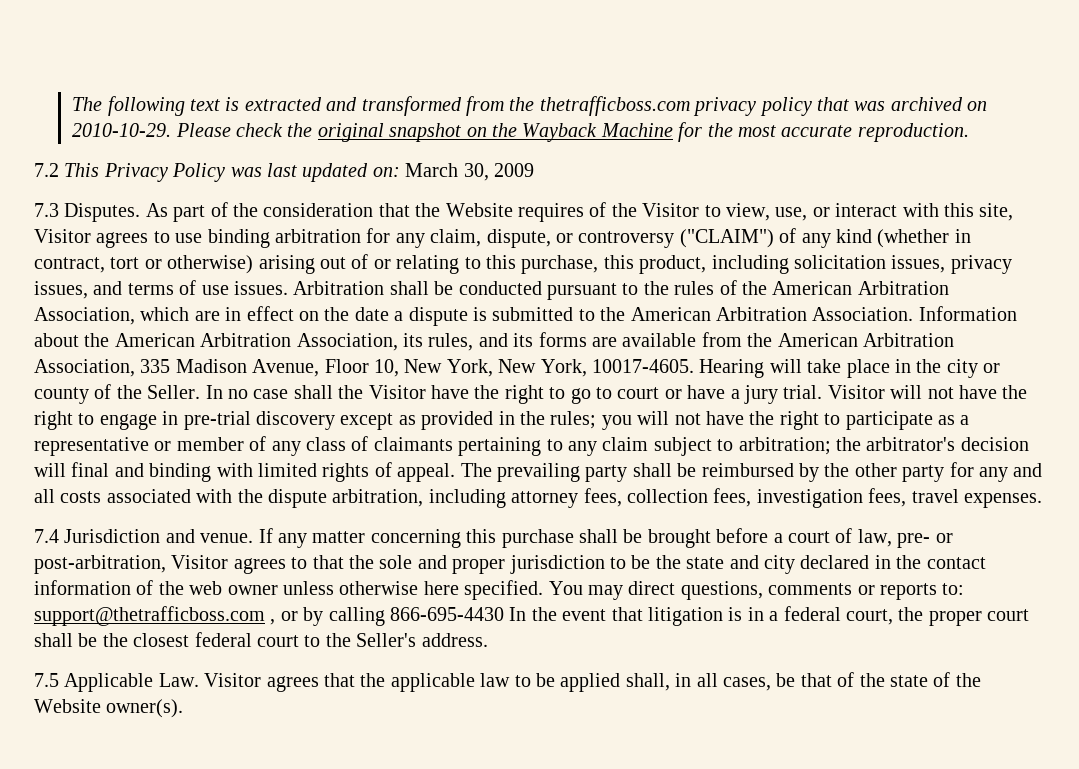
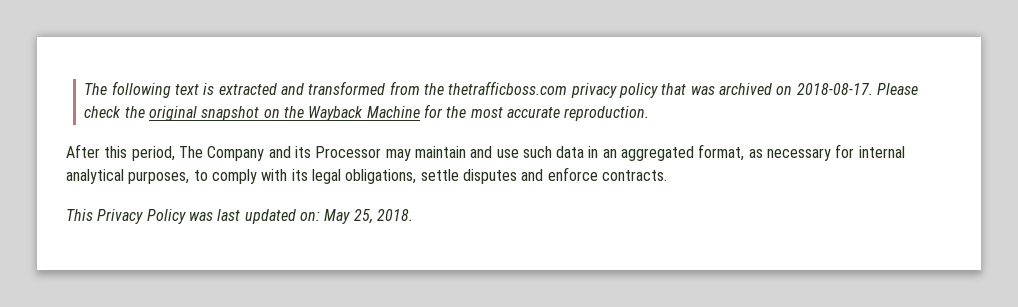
- The following text is extracted and transformed from the thetrafficboss.com privacy policy that was archived on 2010-10-29.
+ The following text is extracted and transformed from the thetrafficboss.com privacy policy that was archived on 2018-08-17.
- 7.2 This Privacy Policy was last updated on: March 30, 2009
- 7.3 Disputes. As part of the consideration that the Website requires of the Visitor to view, use, or interact with this site, Visitor agrees to use binding arbitration for any claim, dispute, or controversy ("CLAIM") of any kind (whether in contract, tort or otherwise) arising out of or relating to this purchase, this product, including solicitation issues, privacy issues, and terms of use issues. Arbitration shall be conducted pursuant to the rules of the American Arbitration Association, which are in effect on the date a dispute is submitted to the American Arbitration Association. Information about the American Arbitration Association, its rules, and its forms are available from the American Arbitration Association, 335 Madison Avenue, Floor 10, New York, New York, 10017-4605. Hearing will take place in the city or county of the Seller. In no case shall the Visitor have the right to go to court or have a jury trial. Visitor will not have the right to engage in pre-trial discovery except as provided in the rules; you will not have the right to participate as a representative or member of any class of claimants pertaining to any claim subject to arbitration; the arbitrator's decision will final and binding with limited rights of appeal. The prevailing party shall be reimbursed by the other party for any and all costs associated with the dispute arbitration, including attorney fees, collection fees, investigation fees, travel expenses.
- 7.4 Jurisdiction and venue. If any matter concerning this purchase shall be brought before a court of law, pre- or post-arbitration, Visitor agrees to that the sole and proper jurisdiction to be the state and city declared in the contact information of the web owner unless otherwise here specified. You may direct questions, comments or reports to: support@thetrafficboss.com , or by calling 866-695-4430 In the event that litigation is in a federal court, the proper court shall be the closest federal court to the Seller's address.
- 7.5 Applicable Law. Visitor agrees that the applicable law to be applied shall, in all cases, be that of the state of the Website owner(s).
+ After this period, The Company and its Processor may maintain and use such data in an aggregated format, as necessary for internal analytical purposes, to comply with its legal obligations, settle disputes and enforce contracts.
+ This Privacy Policy was last updated on: May 25, 2018.

